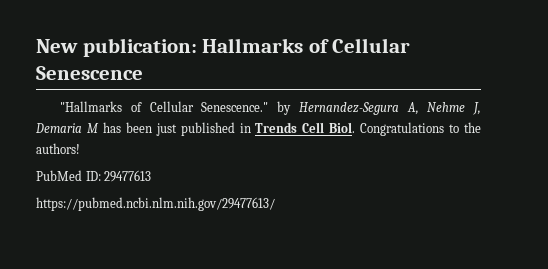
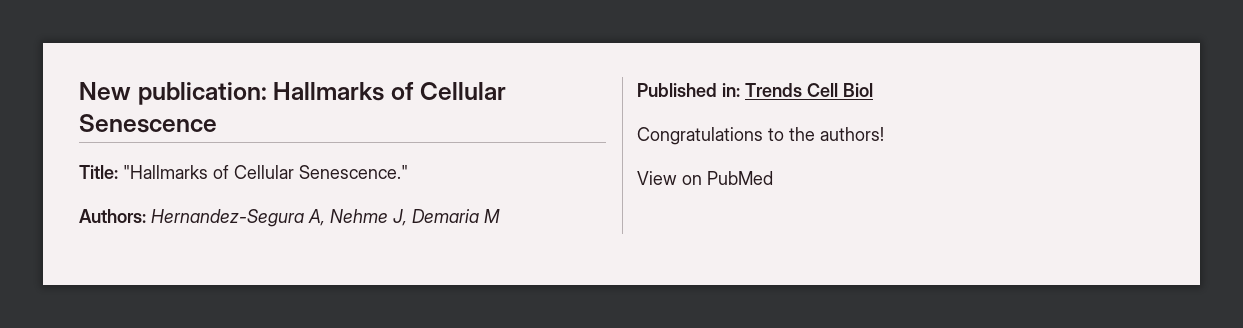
- "Hallmarks of Cellular Senescence." by Hernandez-Segura A, Nehme J, Demaria M has been just published in Trends Cell Biol. Congratulations to the authors!
+ Title: "Hallmarks of Cellular Senescence."
+ Authors: Hernandez-Segura A, Nehme J, Demaria M
+ Published in: Trends Cell Biol
+ Congratulations to the authors!
- PubMed ID: 29477613
- https://pubmed.ncbi.nlm.nih.gov/29477613/
+ View on PubMed

